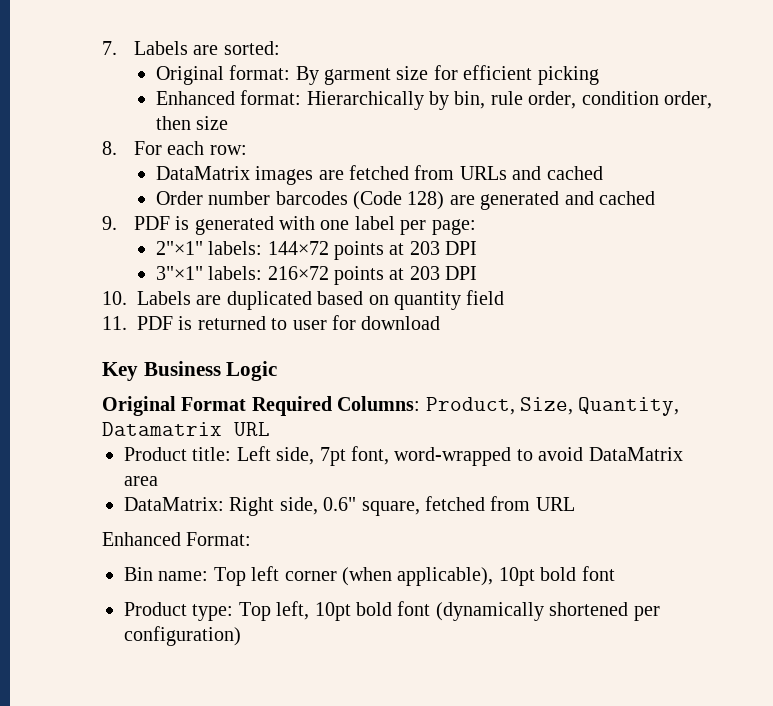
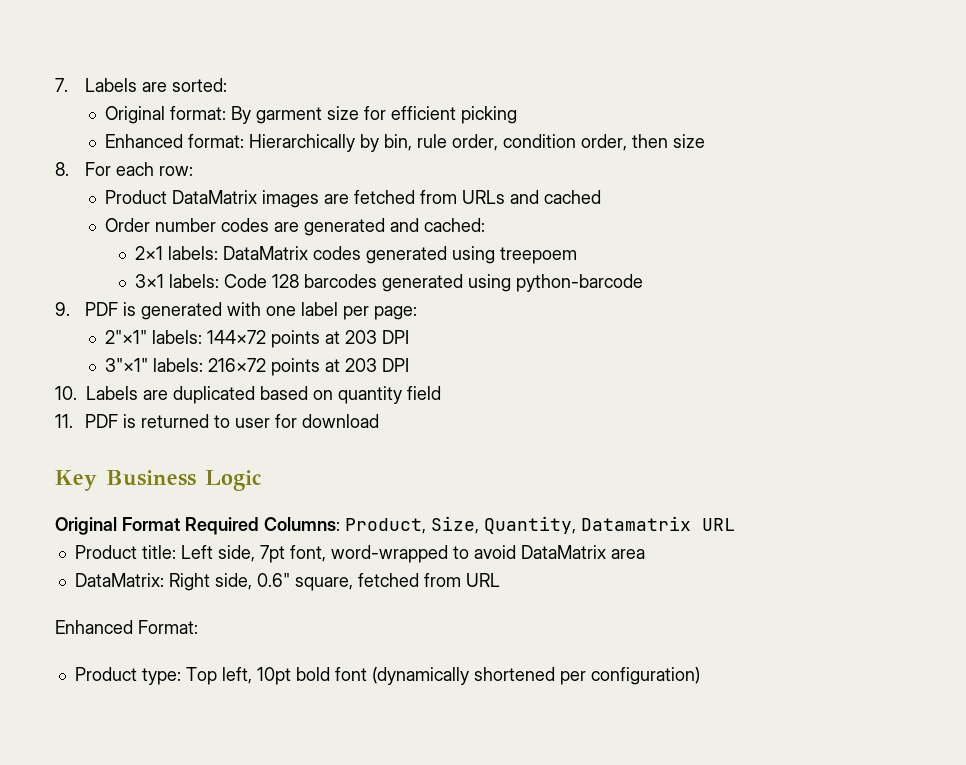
- DataMatrix images are fetched from URLs and cached
+ Product DataMatrix images are fetched from URLs and cached
- Order number barcodes (Code 128) are generated and cached
+ Order number codes are generated and cached:
+ 2×1 labels: DataMatrix codes generated using treepoem
+ 3×1 labels: Code 128 barcodes generated using python-barcode
- Bin name: Top left corner (when applicable), 10pt bold font

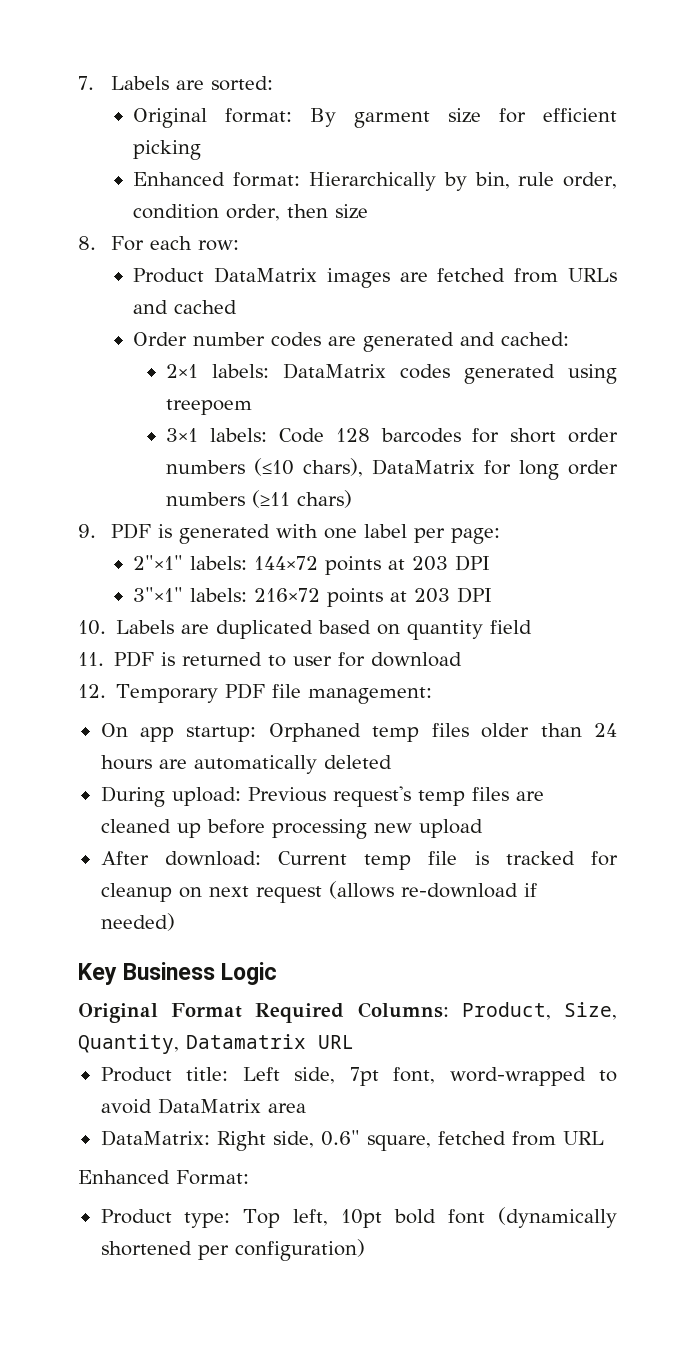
- 3×1 labels: Code 128 barcodes generated using python-barcode
+ 3×1 labels: Code 128 barcodes for short order numbers (≤10 chars), DataMatrix for long order numbers (≥11 chars)
+ 12. Temporary PDF file management:
+ On app startup: Orphaned temp files older than 24 hours are automatically deleted
+ During upload: Previous request's temp files are cleaned up before processing new upload
+ After download: Current temp file is tracked for cleanup on next request (allows re-download if needed)

